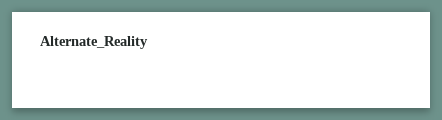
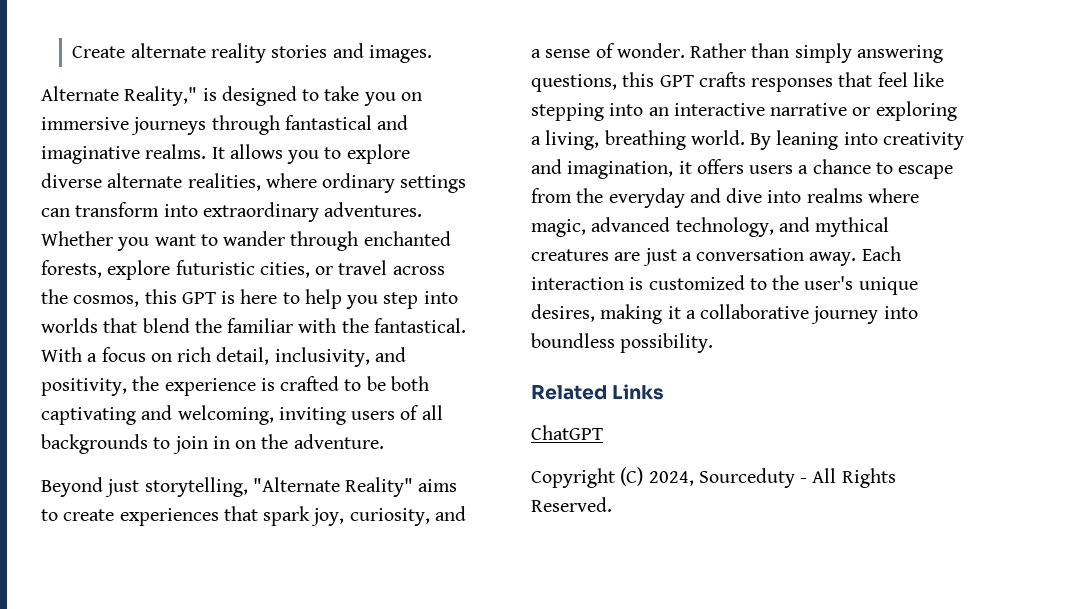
- Alternate_Reality
+ Create alternate reality stories and images.
+ Alternate Reality," is designed to take you on immersive journeys through fantastical and imaginative realms. It allows you to explore diverse alternate realities, where ordinary settings can transform into extraordinary adventures. Whether you want to wander through enchanted forests, explore futuristic cities, or travel across the cosmos, this GPT is here to help you step into worlds that blend the familiar with the fantastical. With a focus on rich detail, inclusivity, and positivity, the experience is crafted to be both captivating and welcoming, inviting users of all backgrounds to join in on the adventure.
+ Beyond just storytelling, "Alternate Reality" aims to create experiences that spark joy, curiosity, and a sense of wonder. Rather than simply answering questions, this GPT crafts responses that feel like stepping into an interactive narrative or exploring a living, breathing world. By leaning into creativity and imagination, it offers users a chance to escape from the everyday and dive into realms where magic, advanced technology, and mythical creatures are just a conversation away. Each interaction is customized to the user's unique desires, making it a collaborative journey into boundless possibility.
+ Related Links
+ ChatGPT
+ Copyright (C) 2024, Sourceduty - All Rights Reserved.

